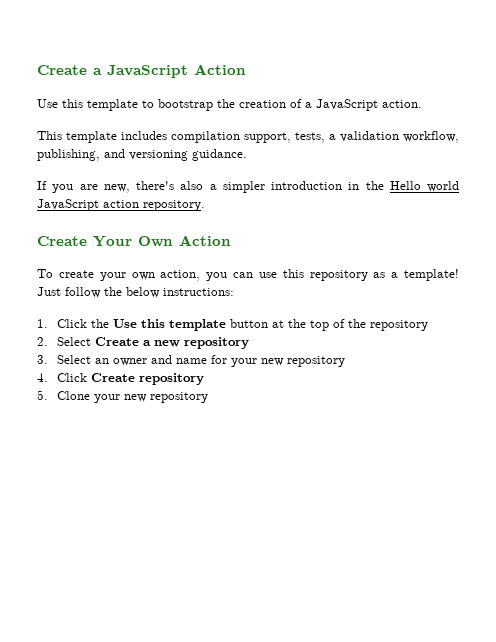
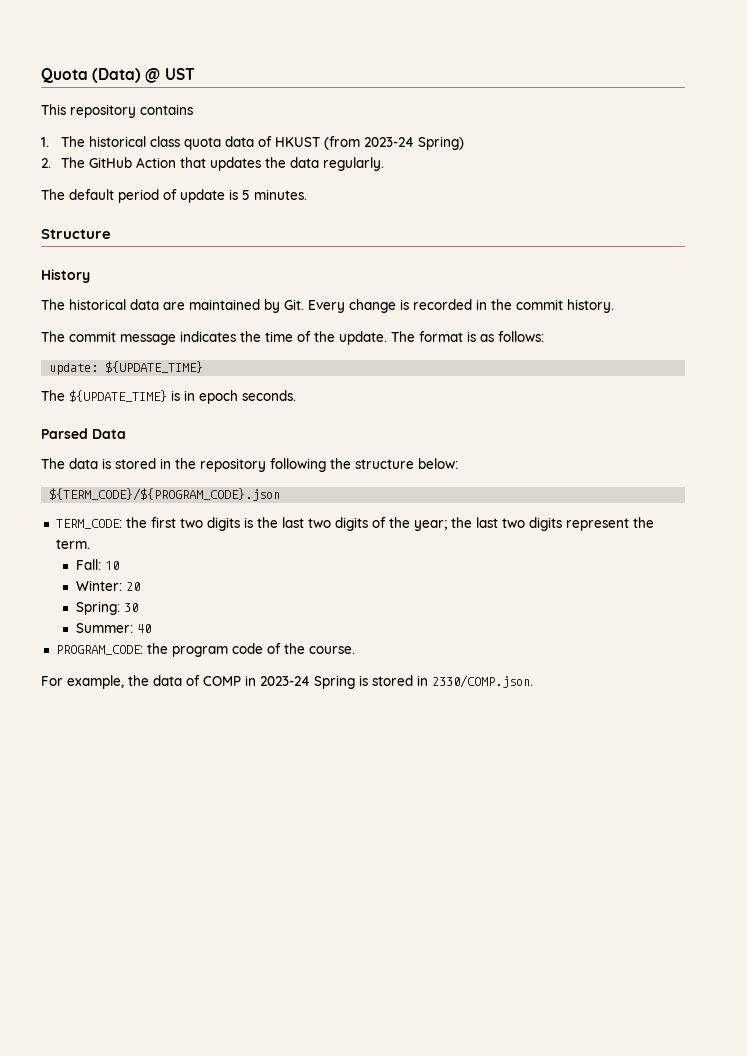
- Create a JavaScript Action
- Use this template to bootstrap the creation of a JavaScript action.
- This template includes compilation support, tests, a validation workflow, publishing, and versioning guidance.
- If you are new, there's also a simpler introduction in the Hello world JavaScript action repository.
- Create Your Own Action
- To create your own action, you can use this repository as a template! Just follow the below instructions:
- 1. Click the Use this template button at the top of the repository
- 2. Select Create a new repository
- 3. Select an owner and name for your new repository
- 4. Click Create repository
- 5. Clone your new repository
+ Quota (Data) @ UST
+ This repository contains
+ 1. The historical class quota data of HKUST (from 2023-24 Spring)
+ 2. The GitHub Action that updates the data regularly.
+ The default period of update is 5 minutes.
+ Structure
+ History
+ The historical data are maintained by Git. Every change is recorded in the commit history.
+ The commit message indicates the time of the update. The format is as follows:
+ update: ${UPDATE_TIME}
+ The ${UPDATE_TIME} is in epoch seconds.
+ Parsed Data
+ The data is stored in the repository following the structure below:
+ ${TERM_CODE}/${PROGRAM_CODE}.json
+ TERM_CODE: the first two digits is the last two digits of the year; the last two digits represent the term.
+ Fall: 10
+ Winter: 20
+ Spring: 30
+ Summer: 40
+ PROGRAM_CODE: the program code of the course.
+ For example, the data of COMP in 2023-24 Spring is stored in 2330/COMP.json.

